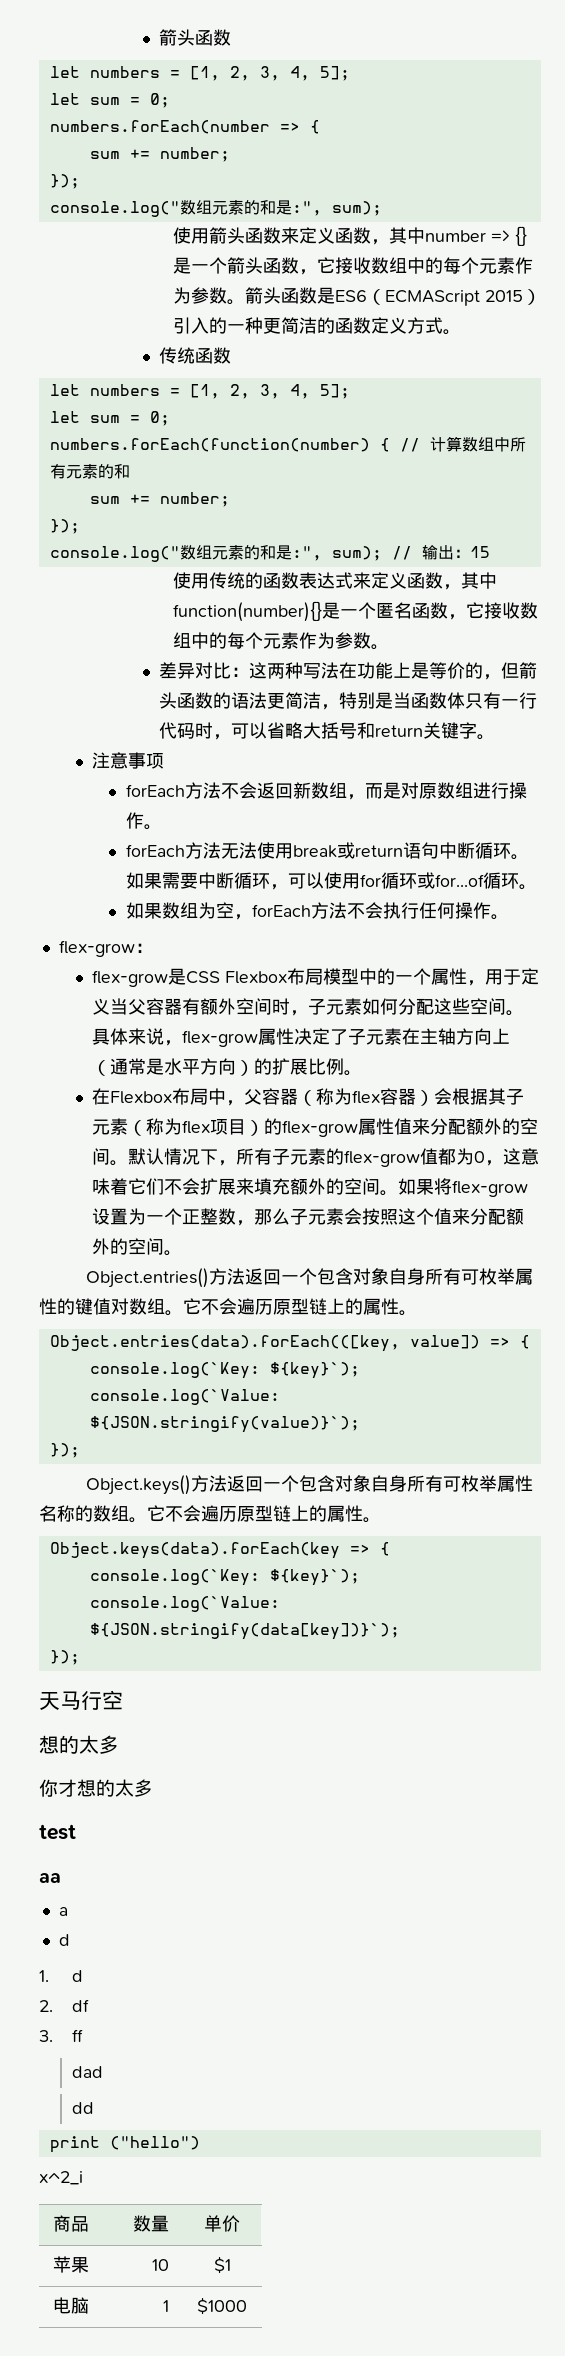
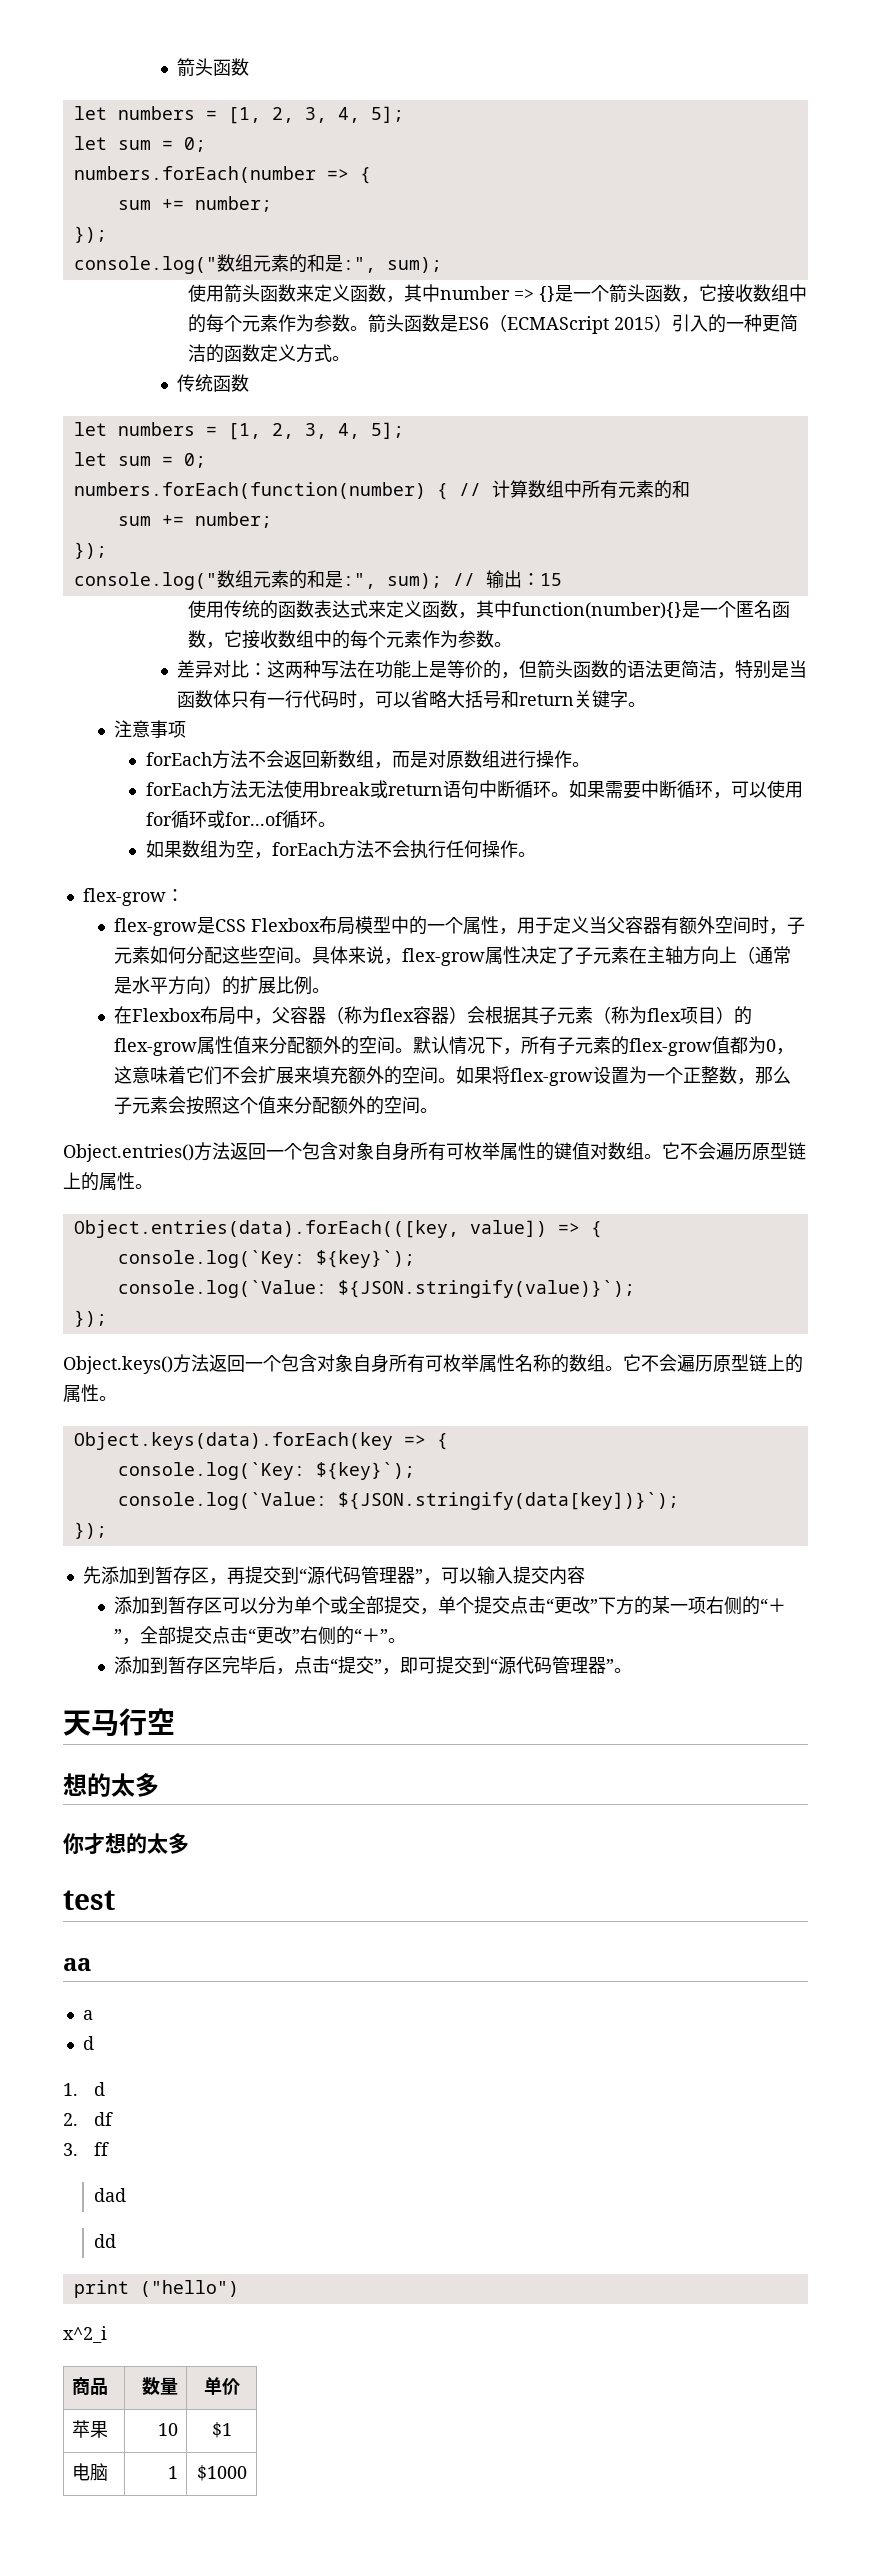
+ 先添加到暂存区，再提交到“源代码管理器”，可以输入提交内容
+ 添加到暂存区可以分为单个或全部提交，单个提交点击“更改”下方的某一项右侧的“＋”，全部提交点击“更改”右侧的“＋”。
+ 添加到暂存区完毕后，点击“提交”，即可提交到“源代码管理器”。

